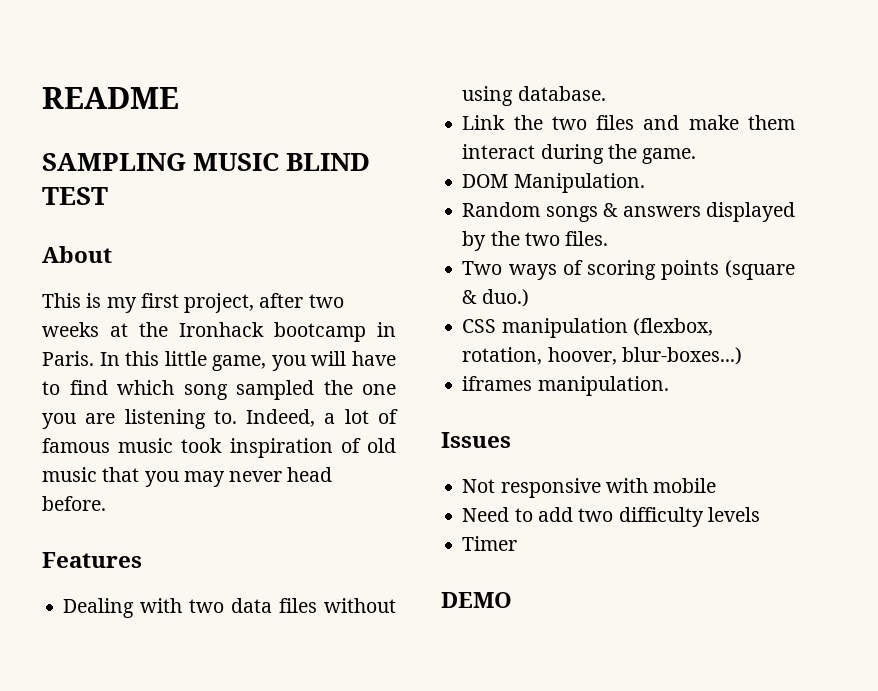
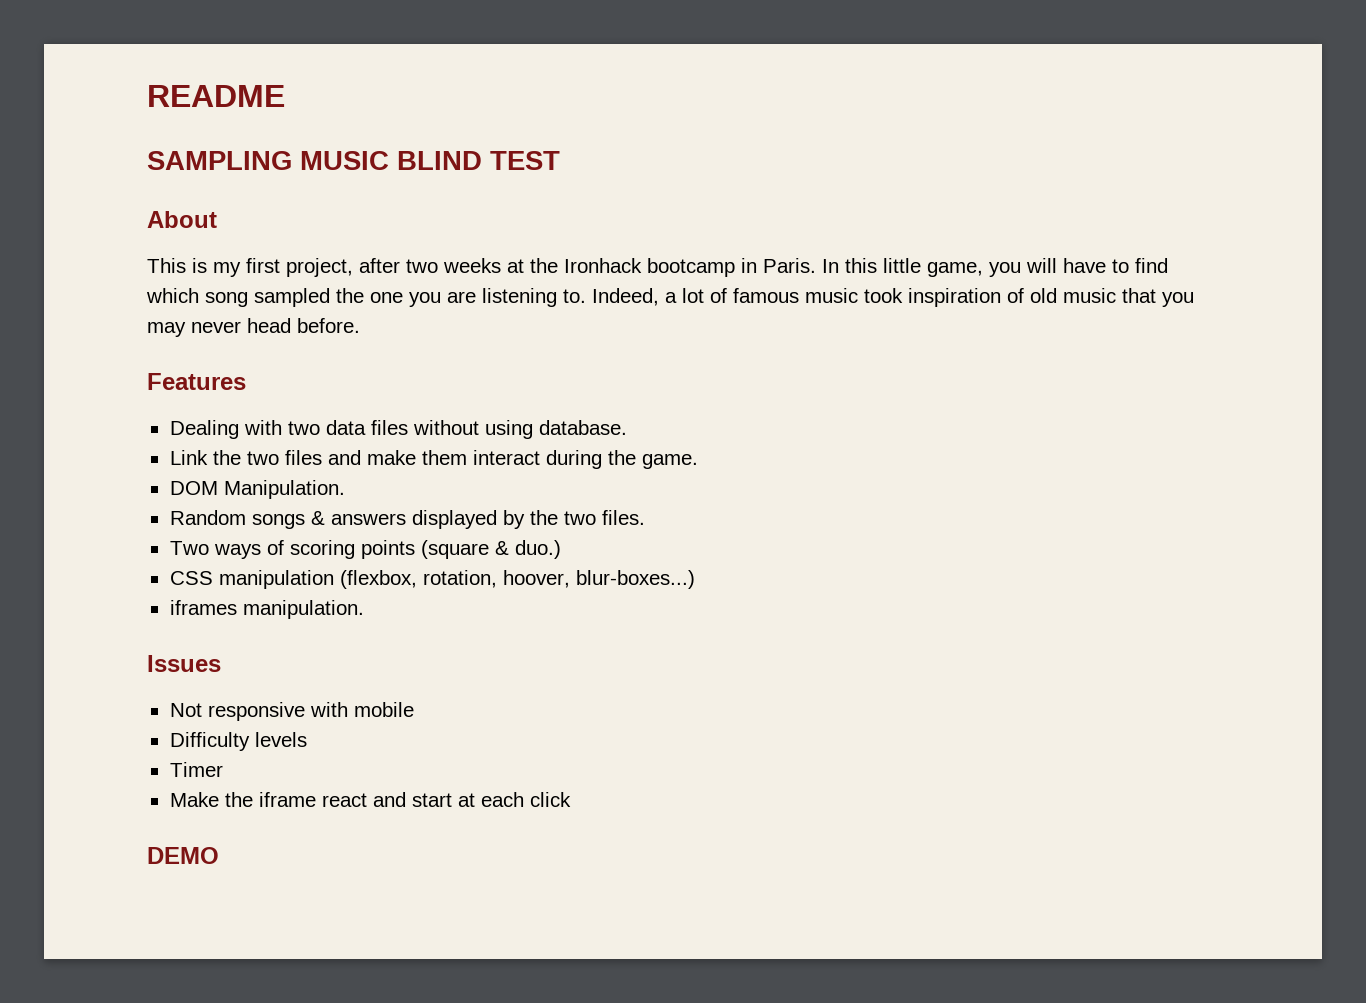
- Need to add two difficulty levels
+ Difficulty levels
  Timer
+ Make the iframe react and start at each click

